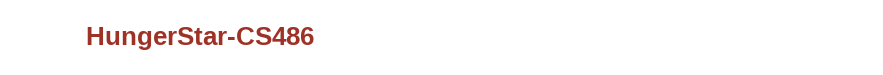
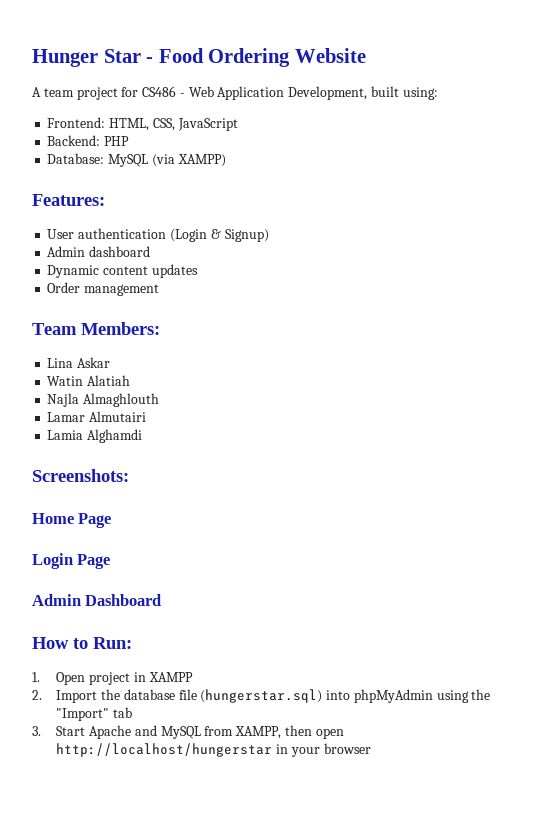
- HungerStar-CS486
+ Hunger Star - Food Ordering Website
+ A team project for CS486 - Web Application Development, built using:
+ Frontend: HTML, CSS, JavaScript
+ Backend: PHP
+ Database: MySQL (via XAMPP)
+ Features:
+ User authentication (Login & Signup)
+ Admin dashboard
+ Dynamic content updates
+ Order management
+ Team Members:
+ Lina Askar
+ Watin Alatiah
+ Najla Almaghlouth
+ Lamar Almutairi
+ Lamia Alghamdi
+ Screenshots:
+ Home Page
+ Login Page
+ Admin Dashboard
+ How to Run:
+ 1. Open project in XAMPP
+ 2. Import the database file (hungerstar.sql) into phpMyAdmin using the "Import" tab
+ 3. Start Apache and MySQL from XAMPP, then open http://localhost/hungerstar in your browser

